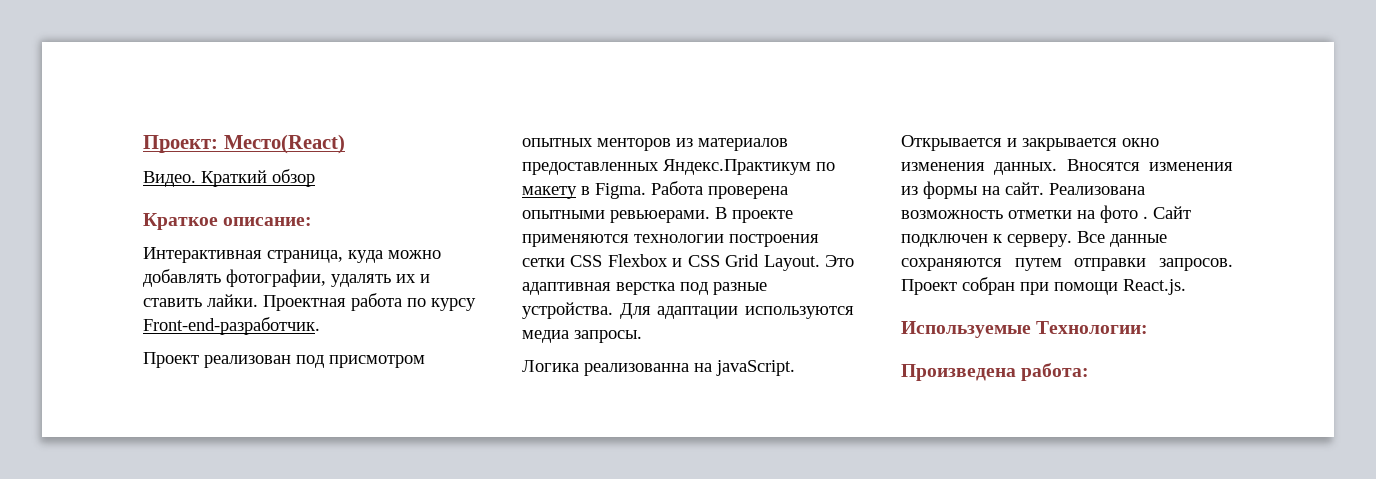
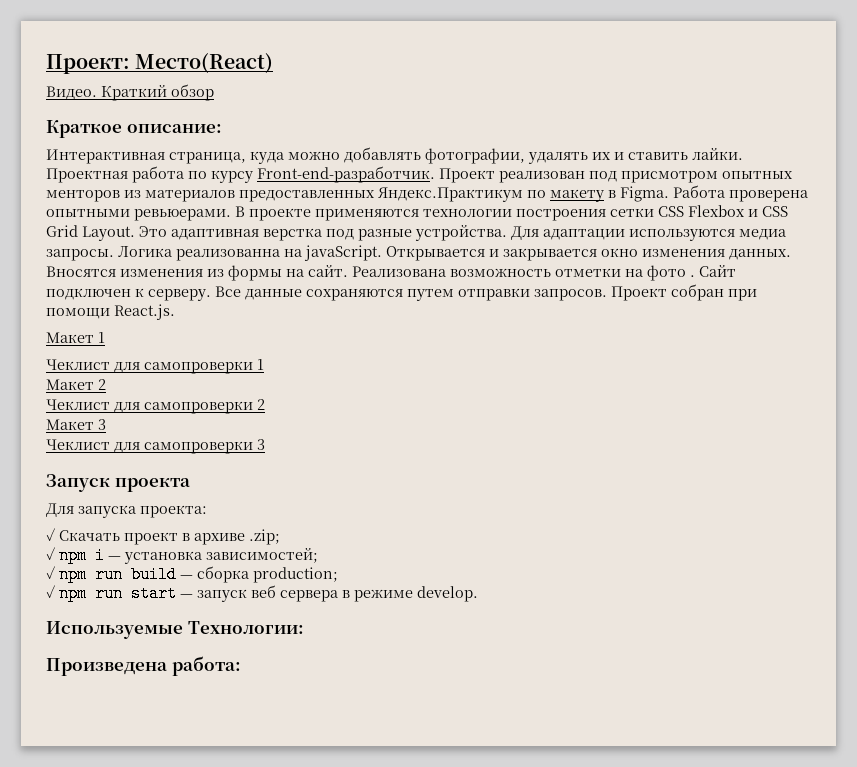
- Проектная работа по курсу Front-end-разработчик.
- Проект реализован под присмотром опытных менторов из материалов предоставленных Яндекс.Практикум по макету в Figma.
+ Проектная работа по курсу Front-end-разработчик. Проект реализован под присмотром опытных менторов из материалов предоставленных Яндекс.Практикум по макету в Figma.
- Для адаптации используются медиа запросы.
- Логика реализованна на javaScript.
+ Для адаптации используются медиа запросы. Логика реализованна на javaScript.
+ Макет 1
+ Чеклист для самопроверки 1
+ Макет 2
+ Чеклист для самопроверки 2
+ Макет 3
+ Чеклист для самопроверки 3
+ Запуск проекта
+ Для запуска проекта:
+ ✓ Скачать проект в архиве .zip;
+ ✓ npm i — установка зависимостей;
+ ✓ npm run build — сборка production;
+ ✓ npm run start — запуск веб сервера в режиме develop.

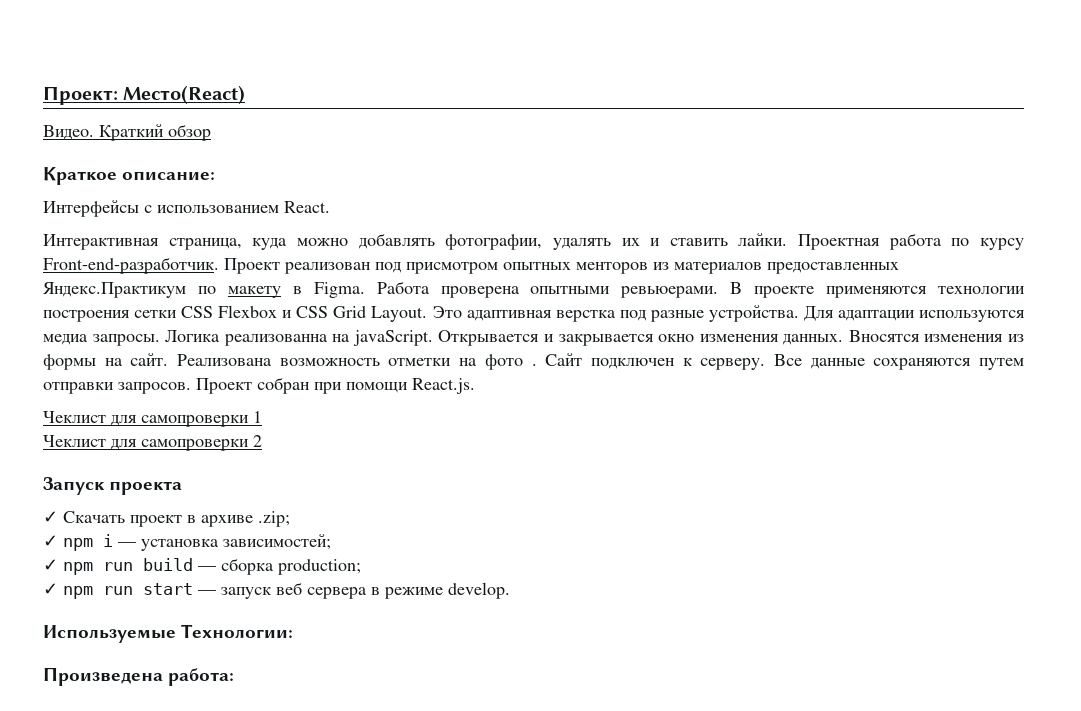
+ Интерфейсы с использованием React.
- Макет 1
- Макет 2
- Макет 3
- Чеклист для самопроверки 3
- Для запуска проекта:

